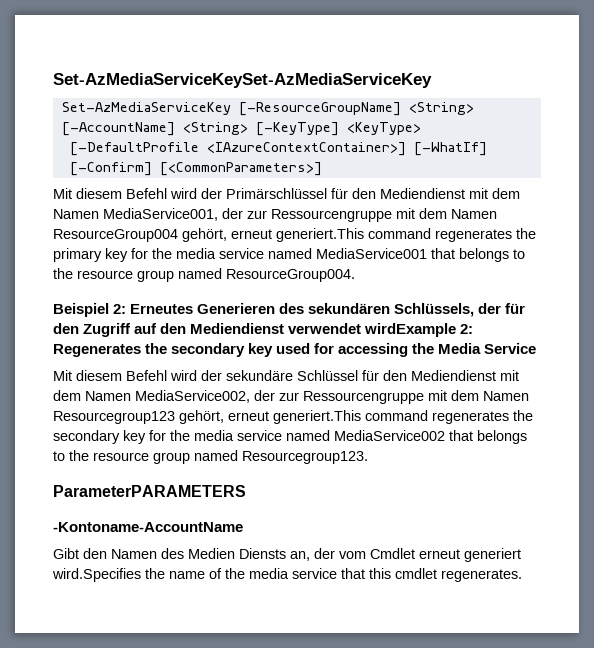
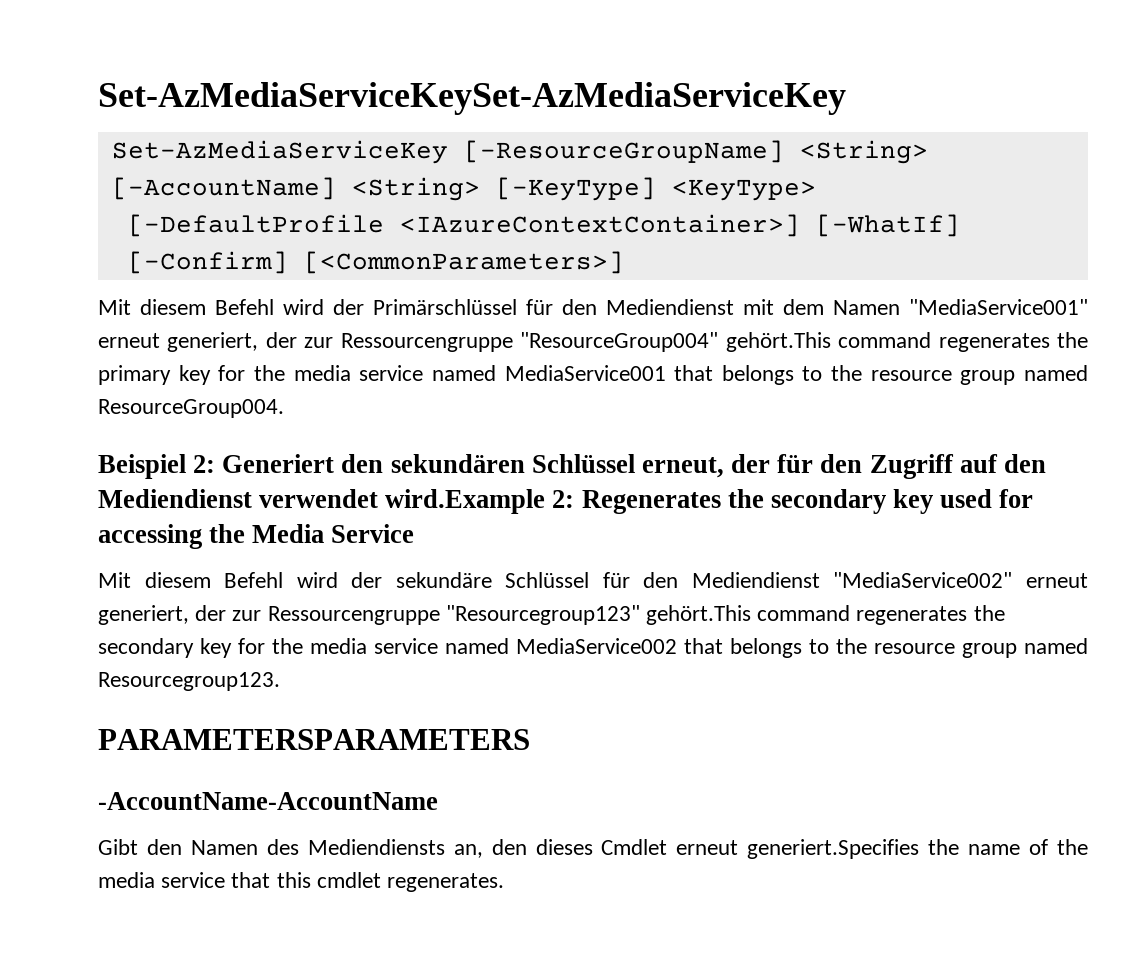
- Mit diesem Befehl wird der Primärschlüssel für den Mediendienst mit dem Namen MediaService001, der zur Ressourcengruppe mit dem Namen ResourceGroup004 gehört, erneut generiert.This command regenerates the primary key for the media service named MediaService001 that belongs to the resource group named ResourceGroup004.
+ Mit diesem Befehl wird der Primärschlüssel für den Mediendienst mit dem Namen "MediaService001" erneut generiert, der zur Ressourcengruppe "ResourceGroup004" gehört.This command regenerates the primary key for the media service named MediaService001 that belongs to the resource group named ResourceGroup004.
- Beispiel 2: Erneutes Generieren des sekundären Schlüssels, der für den Zugriff auf den Mediendienst verwendet wirdExample 2: Regenerates the secondary key used for accessing the Media Service
+ Beispiel 2: Generiert den sekundären Schlüssel erneut, der für den Zugriff auf den Mediendienst verwendet wird.Example 2: Regenerates the secondary key used for accessing the Media Service
- Mit diesem Befehl wird der sekundäre Schlüssel für den Mediendienst mit dem Namen MediaService002, der zur Ressourcengruppe mit dem Namen Resourcegroup123 gehört, erneut generiert.This command regenerates the secondary key for the media service named MediaService002 that belongs to the resource group named Resourcegroup123.
+ Mit diesem Befehl wird der sekundäre Schlüssel für den Mediendienst "MediaService002" erneut generiert, der zur Ressourcengruppe "Resourcegroup123" gehört.This command regenerates the secondary key for the media service named MediaService002 that belongs to the resource group named Resourcegroup123.
- ParameterPARAMETERS
- -Kontoname-AccountName
+ PARAMETERSPARAMETERS
+ -AccountName-AccountName
- Gibt den Namen des Medien Diensts an, der vom Cmdlet erneut generiert wird.Specifies the name of the media service that this cmdlet regenerates.
+ Gibt den Namen des Mediendiensts an, den dieses Cmdlet erneut generiert.Specifies the name of the media service that this cmdlet regenerates.

